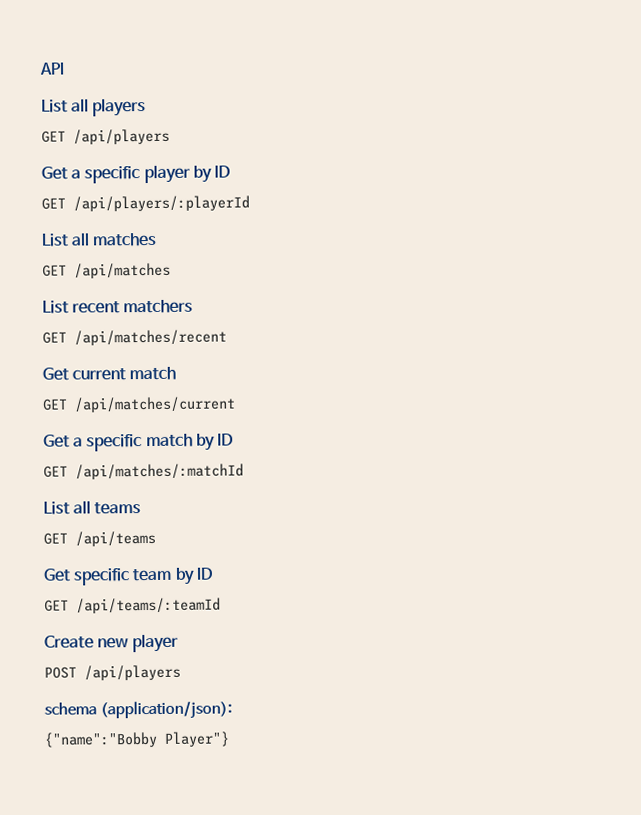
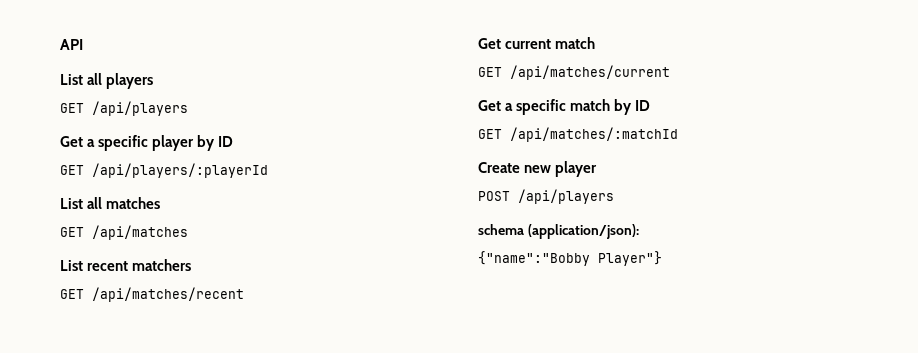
- List all teams
- GET /api/teams
- Get specific team by ID
- GET /api/teams/:teamId

